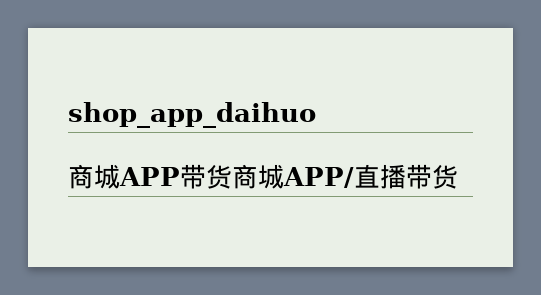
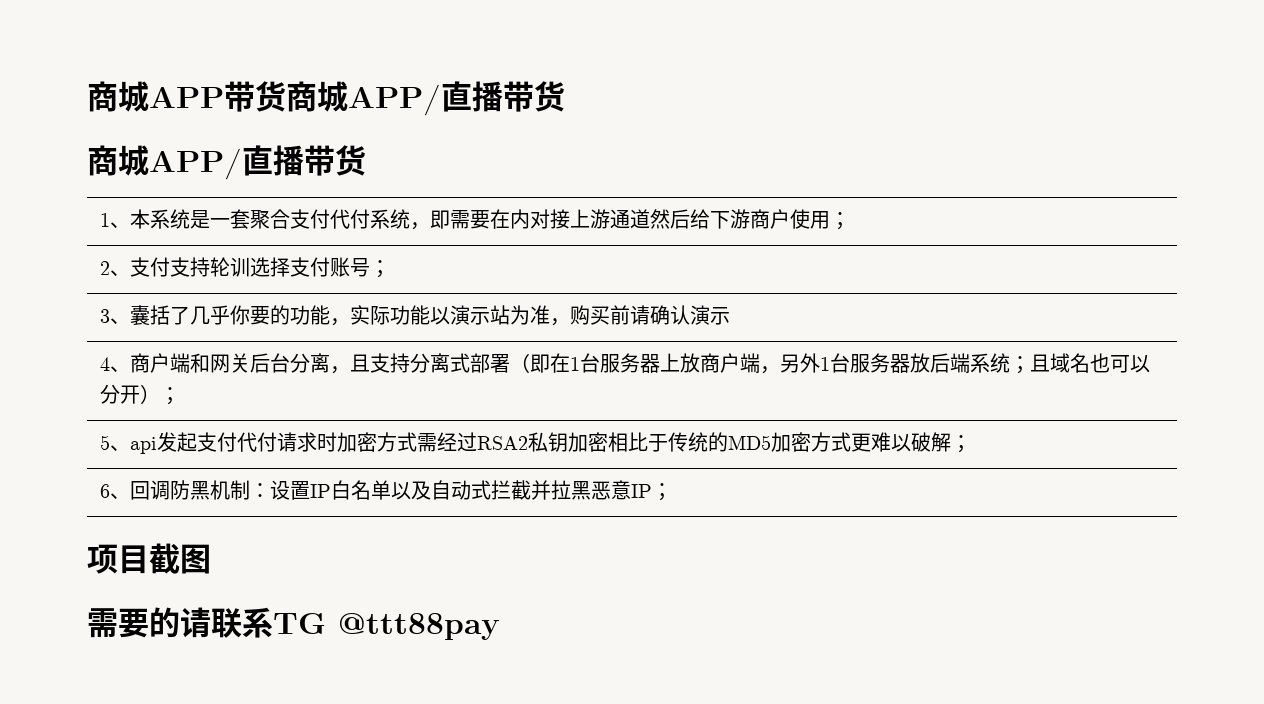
- shop_app_daihuo
  商城APP带货商城APP/直播带货
+ 商城APP/直播带货
+ 1、本系统是一套聚合支付代付系统，即需要在内对接上游通道然后给下游商户使用；
+ 2、支付支持轮训选择支付账号；
+ 3、囊括了几乎你要的功能，实际功能以演示站为准，购买前请确认演示
+ 4、商户端和网关后台分离，且支持分离式部署（即在1台服务器上放商户端，另外1台服务器放后端系统；且域名也可以分开）；
+ 5、api发起支付代付请求时加密方式需经过RSA2私钥加密相比于传统的MD5加密方式更难以破解；
+ 6、回调防黑机制：设置IP白名单以及自动式拦截并拉黑恶意IP；
+ 项目截图
+ 需要的请联系TG @ttt88pay

